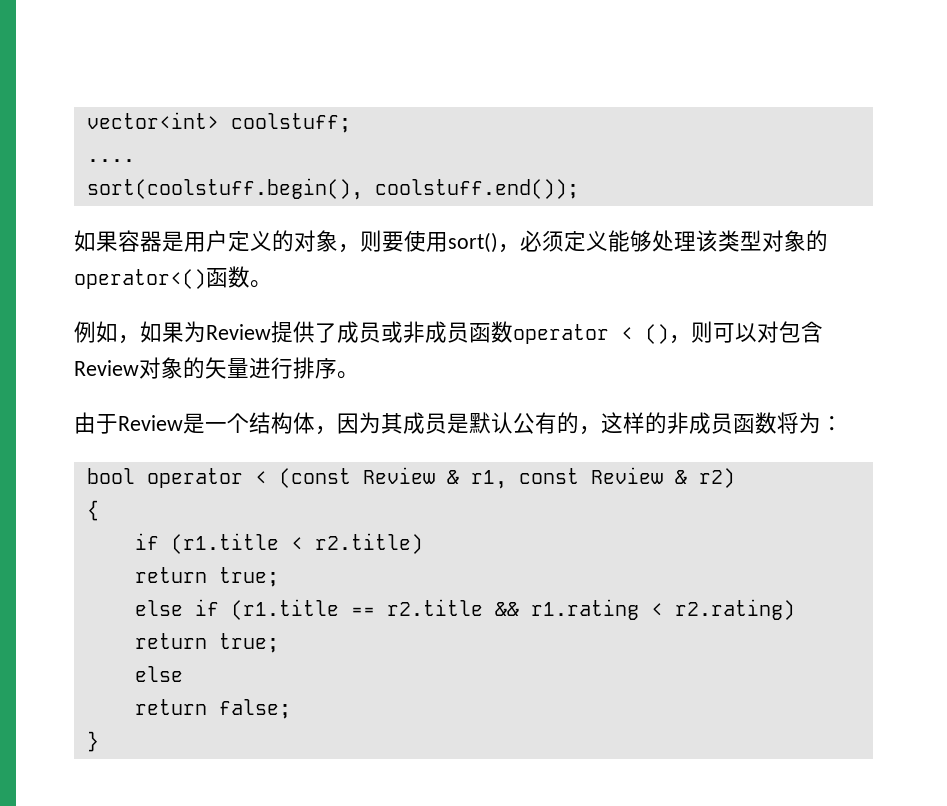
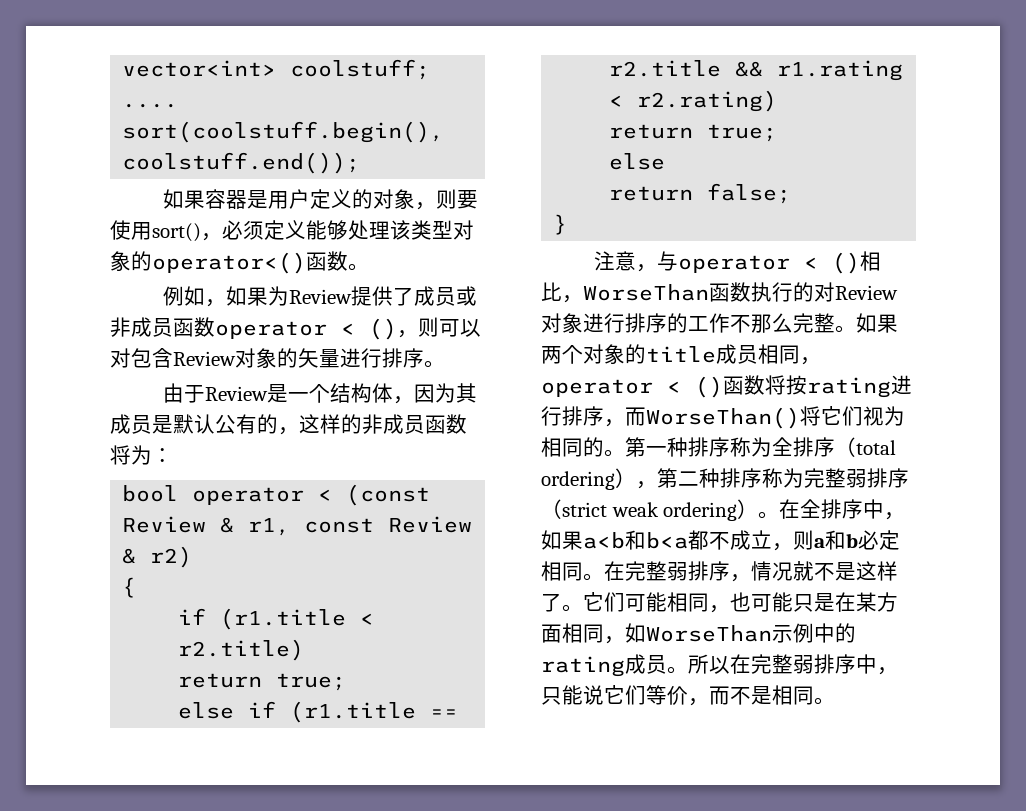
+ 注意，与operator < ()相比，WorseThan函数执行的对Review对象进行排序的工作不那么完整。如果两个对象的title成员相同，operator < ()函数将按rating进行排序，而WorseThan()将它们视为相同的。第一种排序称为全排序（total ordering），第二种排序称为完整弱排序（strict weak ordering）。在全排序中，如果a<b和b<a都不成立，则a和b必定相同。在完整弱排序，情况就不是这样了。它们可能相同，也可能只是在某方面相同，如WorseThan示例中的rating成员。所以在完整弱排序中，只能说它们等价，而不是相同。

